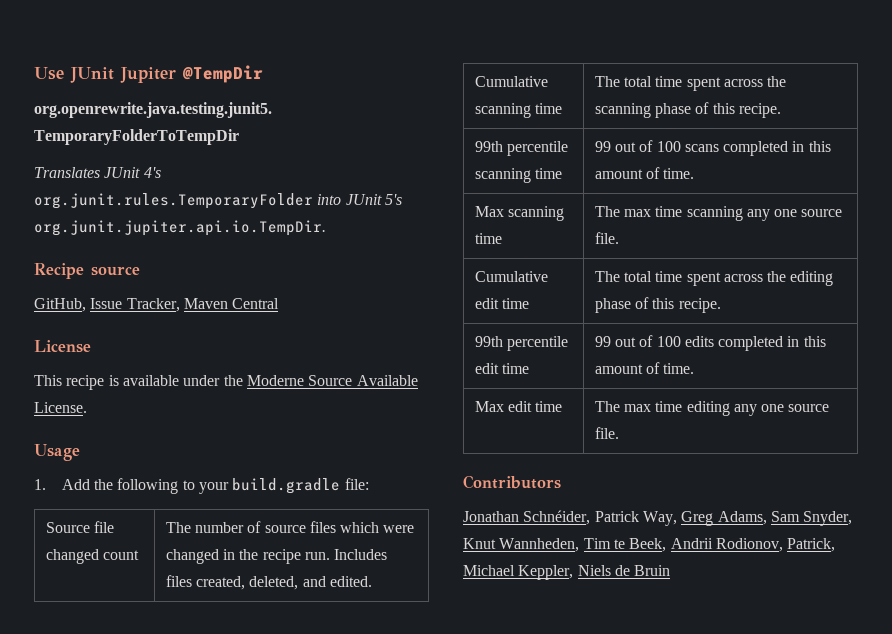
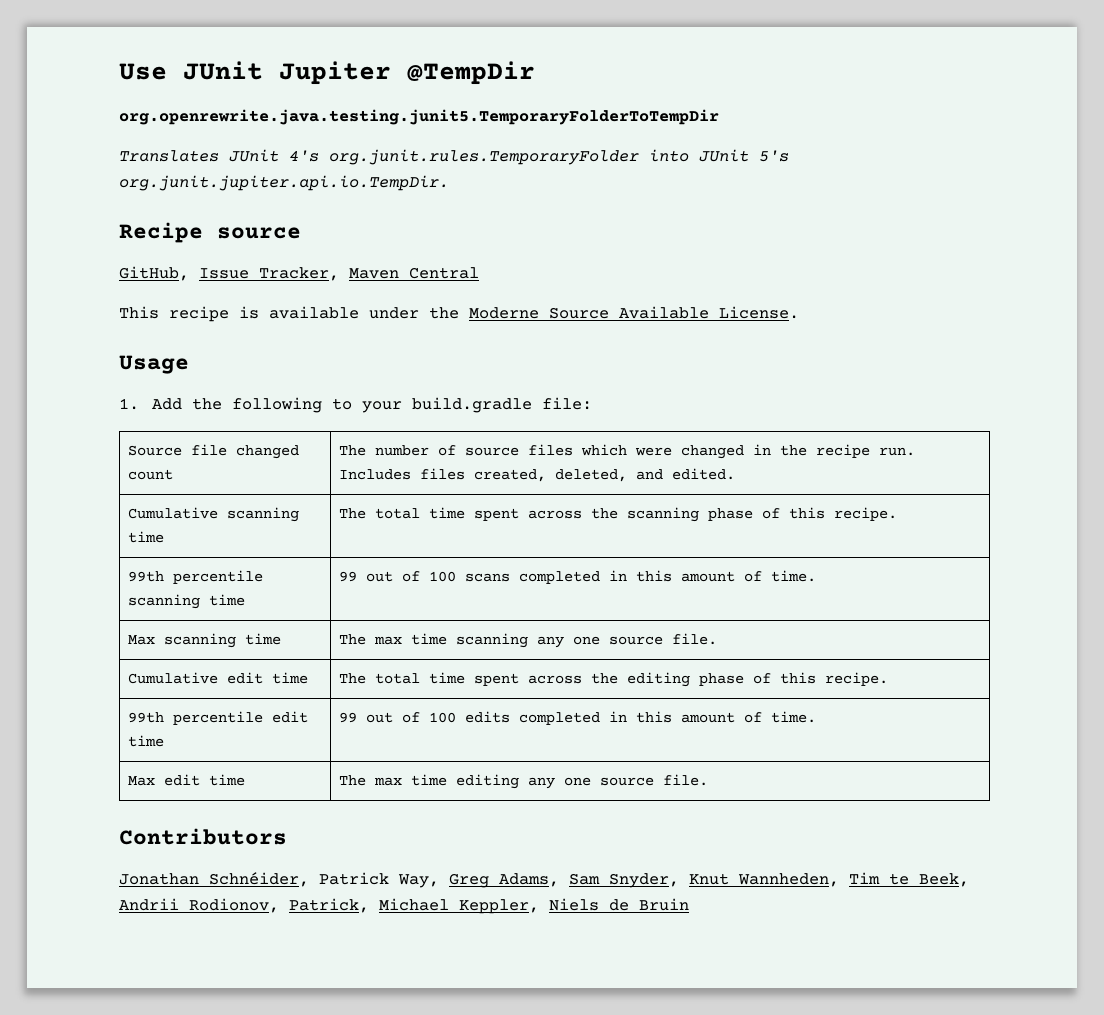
- License

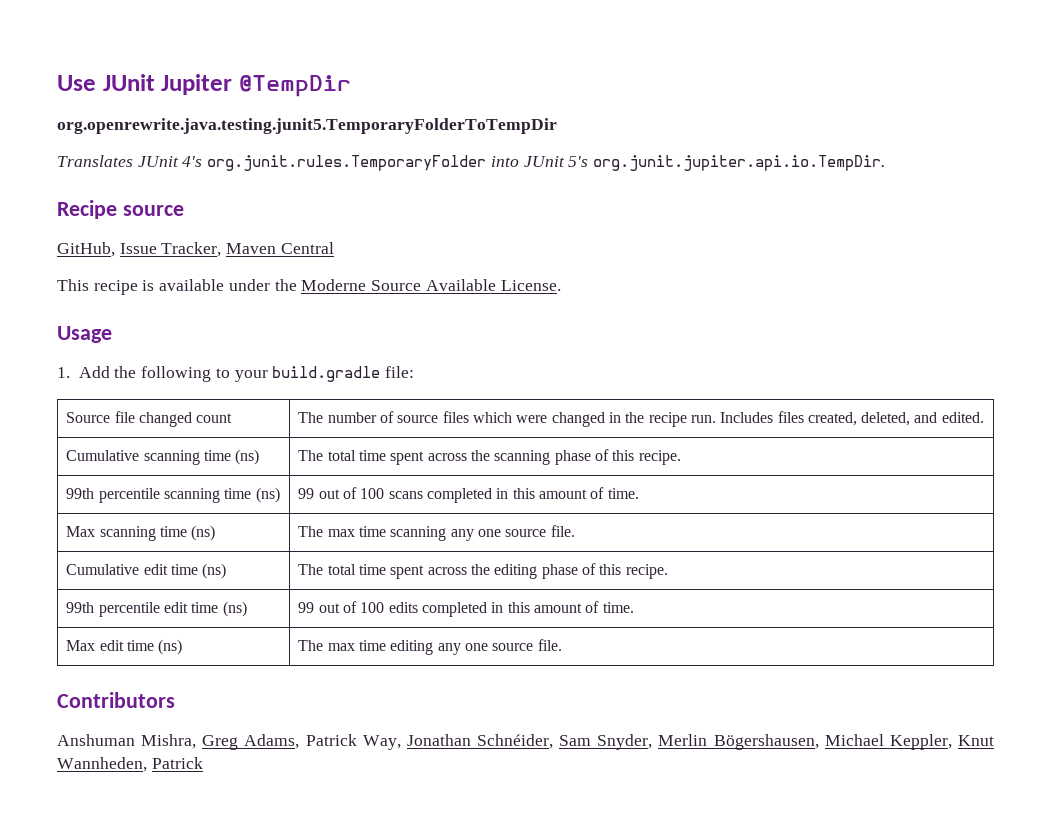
- Cumulative scanning time | The total time spent across the scanning phase of this recipe.
+ Cumulative scanning time (ns) | The total time spent across the scanning phase of this recipe.
- 99th percentile scanning time | 99 out of 100 scans completed in this amount of time.
+ 99th percentile scanning time (ns) | 99 out of 100 scans completed in this amount of time.
- Max scanning time | The max time scanning any one source file.
+ Max scanning time (ns) | The max time scanning any one source file.
- Cumulative edit time | The total time spent across the editing phase of this recipe.
+ Cumulative edit time (ns) | The total time spent across the editing phase of this recipe.
- 99th percentile edit time | 99 out of 100 edits completed in this amount of time.
+ 99th percentile edit time (ns) | 99 out of 100 edits completed in this amount of time.
- Max edit time | The max time editing any one source file.
+ Max edit time (ns) | The max time editing any one source file.
- Jonathan Schnéider, Patrick Way, Greg Adams, Sam Snyder, Knut Wannheden, Tim te Beek, Andrii Rodionov, Patrick, Michael Keppler, Niels de Bruin
+ Anshuman Mishra, Greg Adams, Patrick Way, Jonathan Schnéider, Sam Snyder, Merlin Bögershausen, Michael Keppler, Knut Wannheden, Patrick

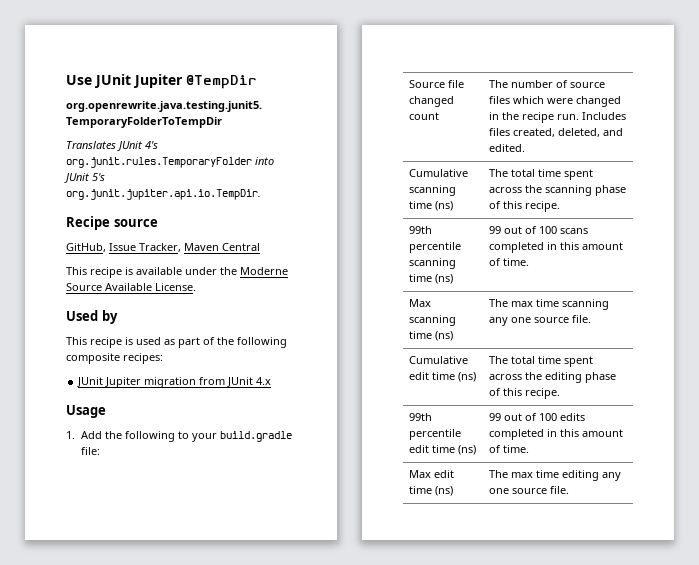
+ Used by
+ This recipe is used as part of the following composite recipes:
+ JUnit Jupiter migration from JUnit 4.x
- Contributors
- Anshuman Mishra, Greg Adams, Patrick Way, Jonathan Schnéider, Sam Snyder, Merlin Bögershausen, Michael Keppler, Knut Wannheden, Patrick

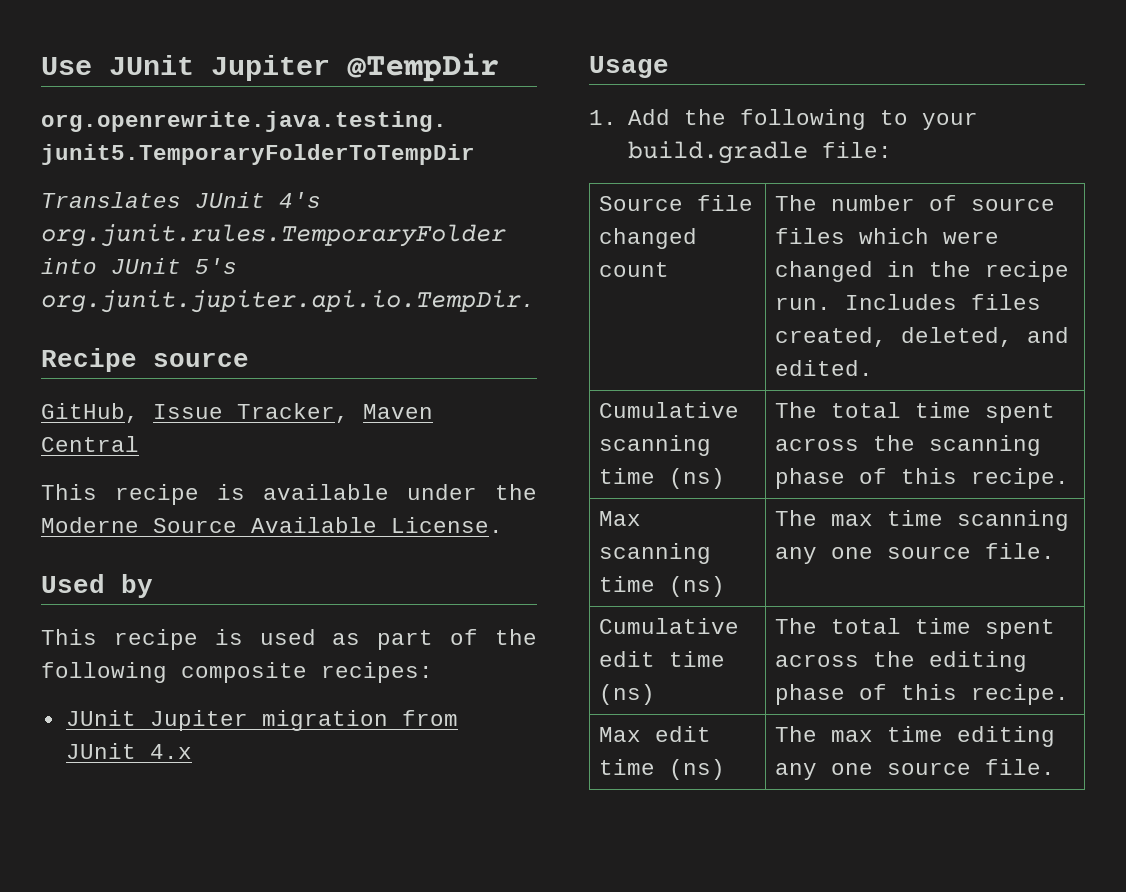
- 99th percentile scanning time (ns) | 99 out of 100 scans completed in this amount of time.
- 99th percentile edit time (ns) | 99 out of 100 edits completed in this amount of time.

